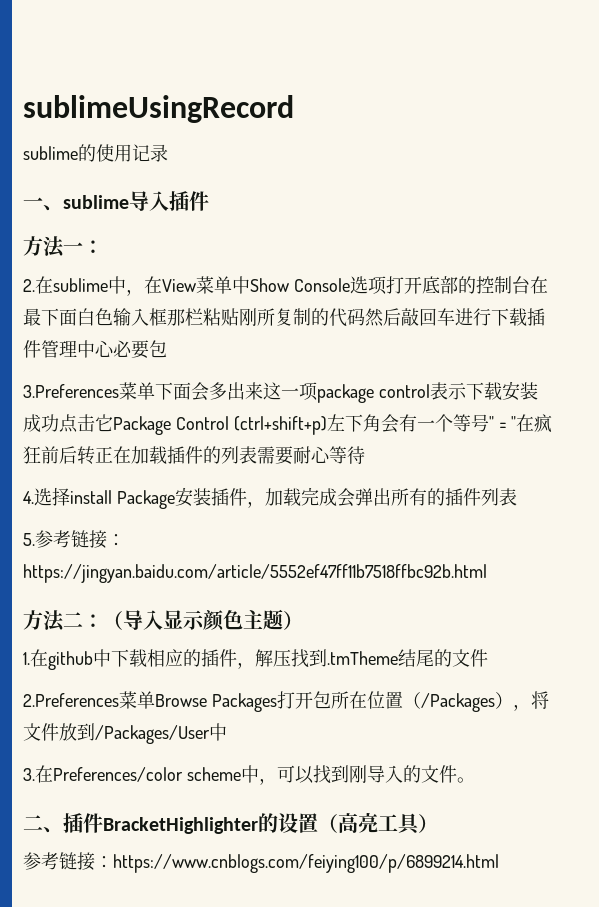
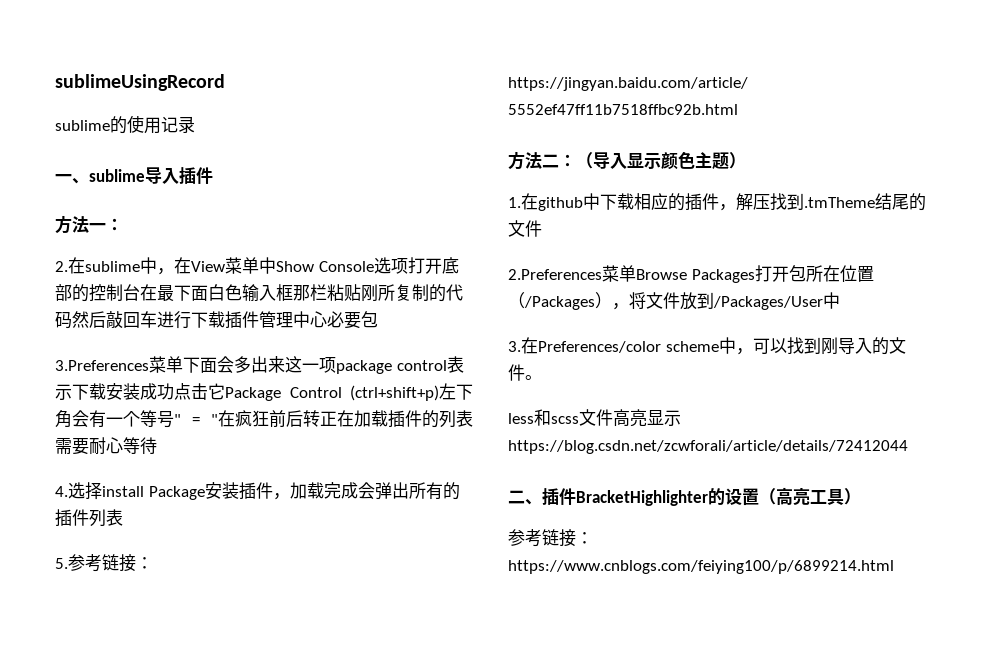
+ less和scss文件高亮显示https://blog.csdn.net/zcwforali/article/details/72412044

